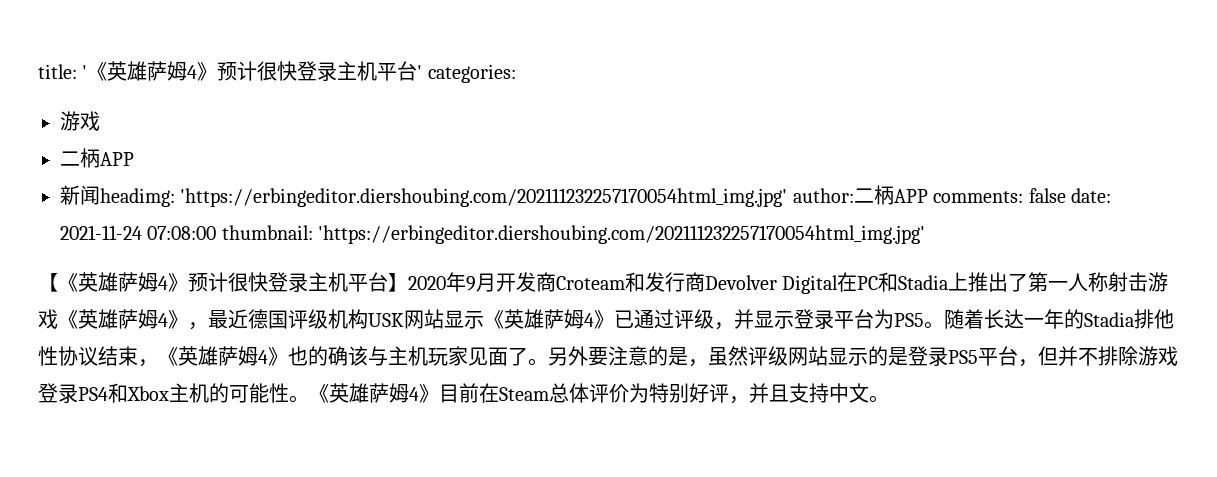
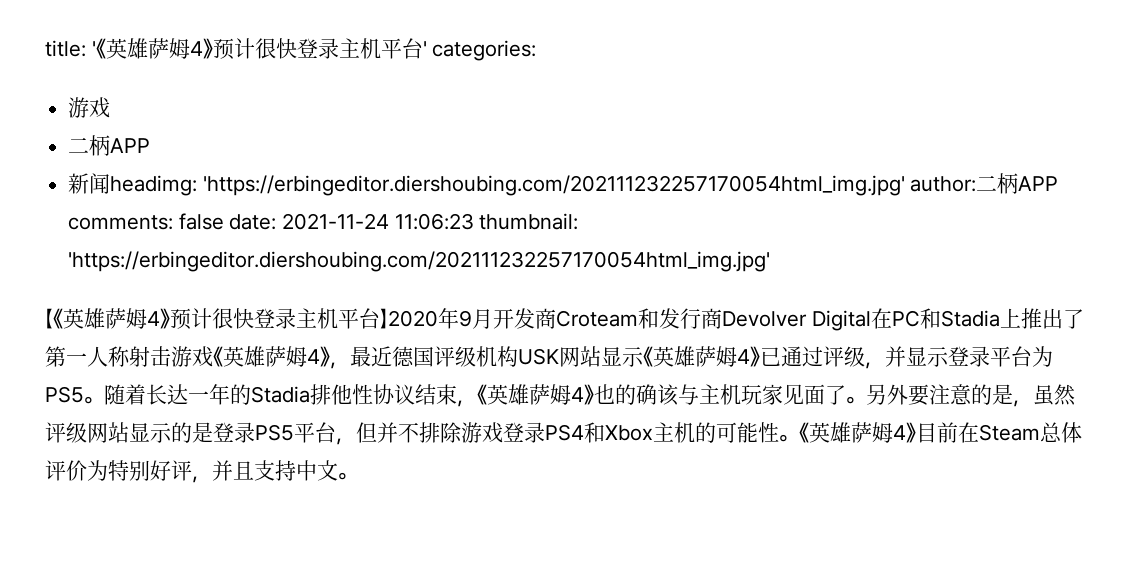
- 新闻headimg: 'https://erbingeditor.diershoubing.com/202111232257170054html_img.jpg' author:二柄APP comments: false date: 2021-11-24 07:08:00 thumbnail: 'https://erbingeditor.diershoubing.com/202111232257170054html_img.jpg'
+ 新闻headimg: 'https://erbingeditor.diershoubing.com/202111232257170054html_img.jpg' author:二柄APP comments: false date: 2021-11-24 11:06:23 thumbnail: 'https://erbingeditor.diershoubing.com/202111232257170054html_img.jpg'

